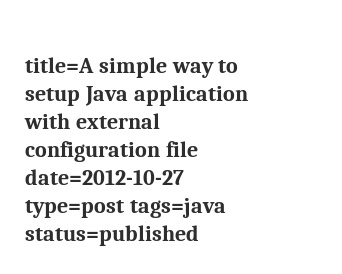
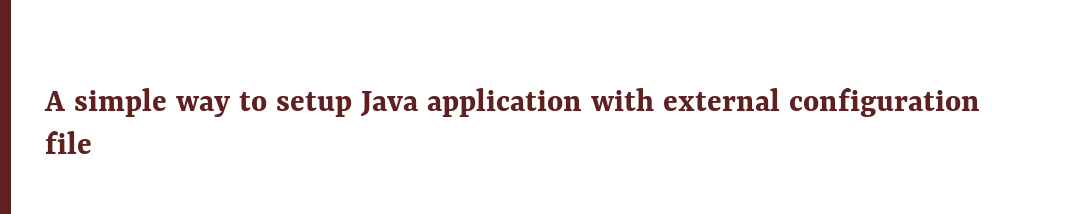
- title=A simple way to setup Java application with external configuration file date=2012-10-27 type=post tags=java status=published
+ A simple way to setup Java application with external configuration file

